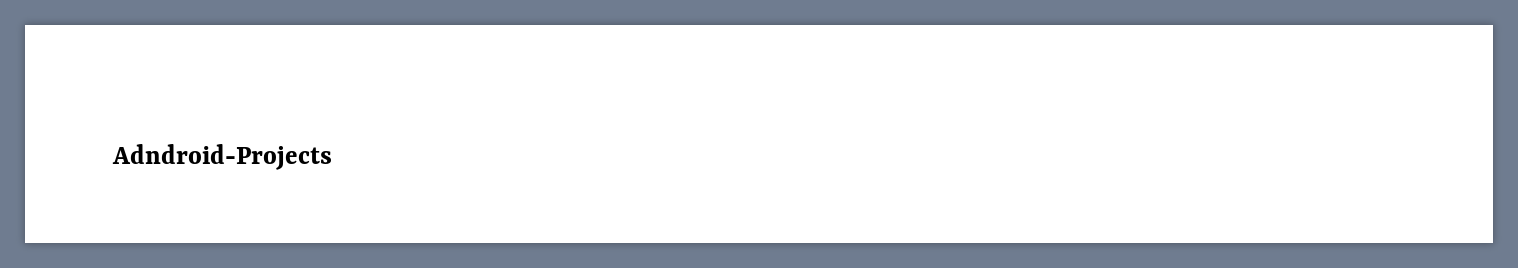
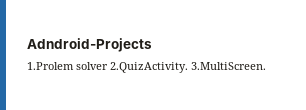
+ 1.Prolem solver 2.QuizActivity. 3.MultiScreen.

